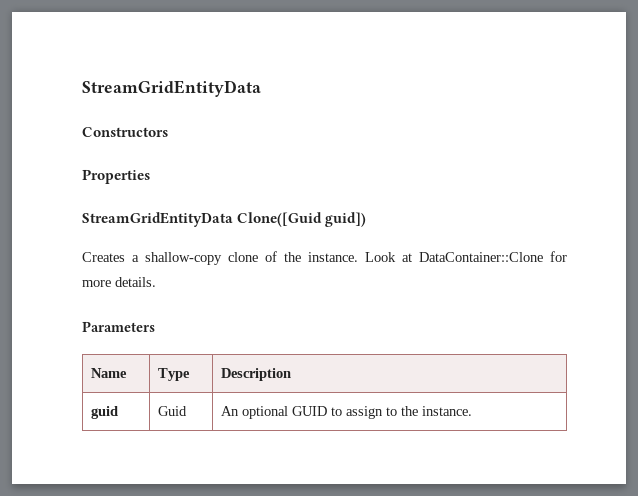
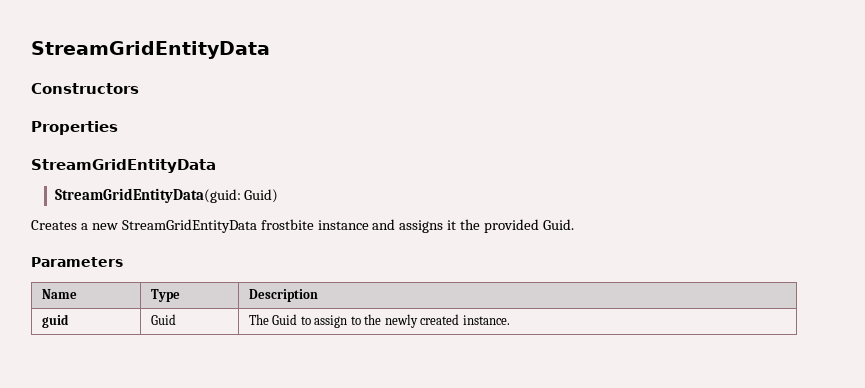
  Properties
- StreamGridEntityData Clone([Guid guid])
+ StreamGridEntityData
+ StreamGridEntityData(guid: Guid)
- Creates a shallow-copy clone of the instance. Look at DataContainer::Clone for more details.
+ Creates a new StreamGridEntityData frostbite instance and assigns it the provided Guid.
- guid | Guid | An optional GUID to assign to the instance.
+ guid | Guid | The Guid to assign to the newly created instance.

